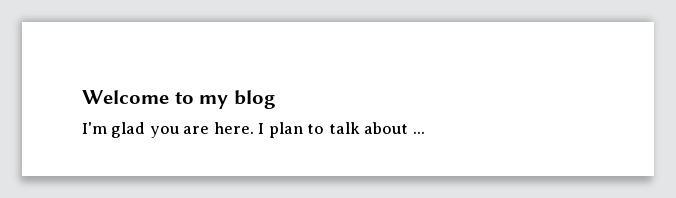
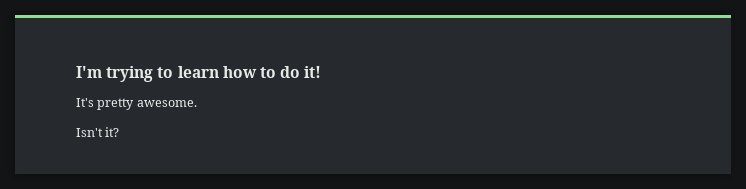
- Welcome to my blog
- I'm glad you are here. I plan to talk about ...
+ I'm trying to learn how to do it!
+ It's pretty awesome.
+ Isn't it?

